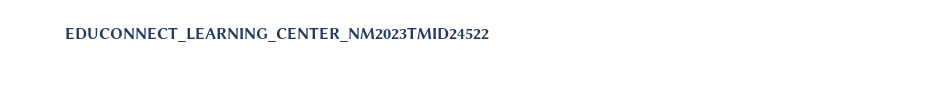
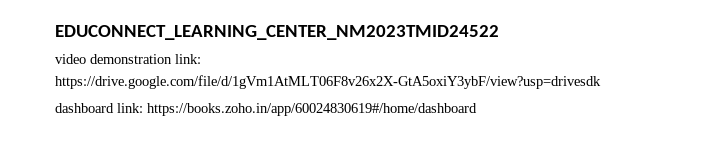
+ video demonstration link: https://drive.google.com/file/d/1gVm1AtMLT06F8v26x2X-GtA5oxiY3ybF/view?usp=drivesdk
+ dashboard link: https://books.zoho.in/app/60024830619#/home/dashboard

